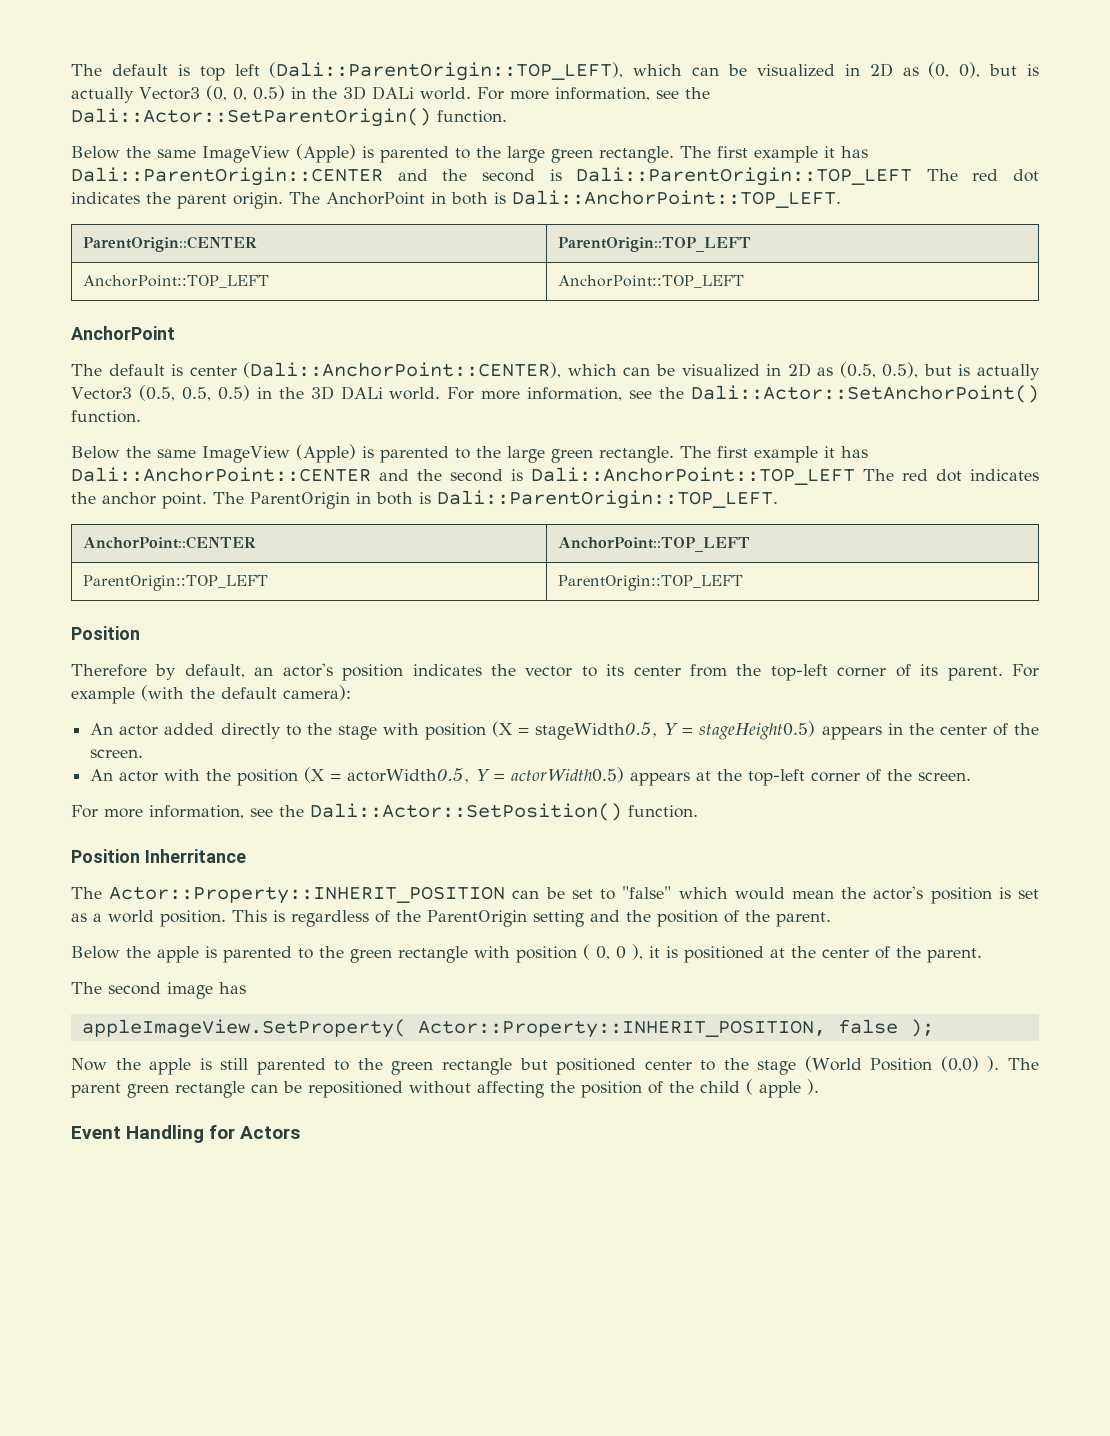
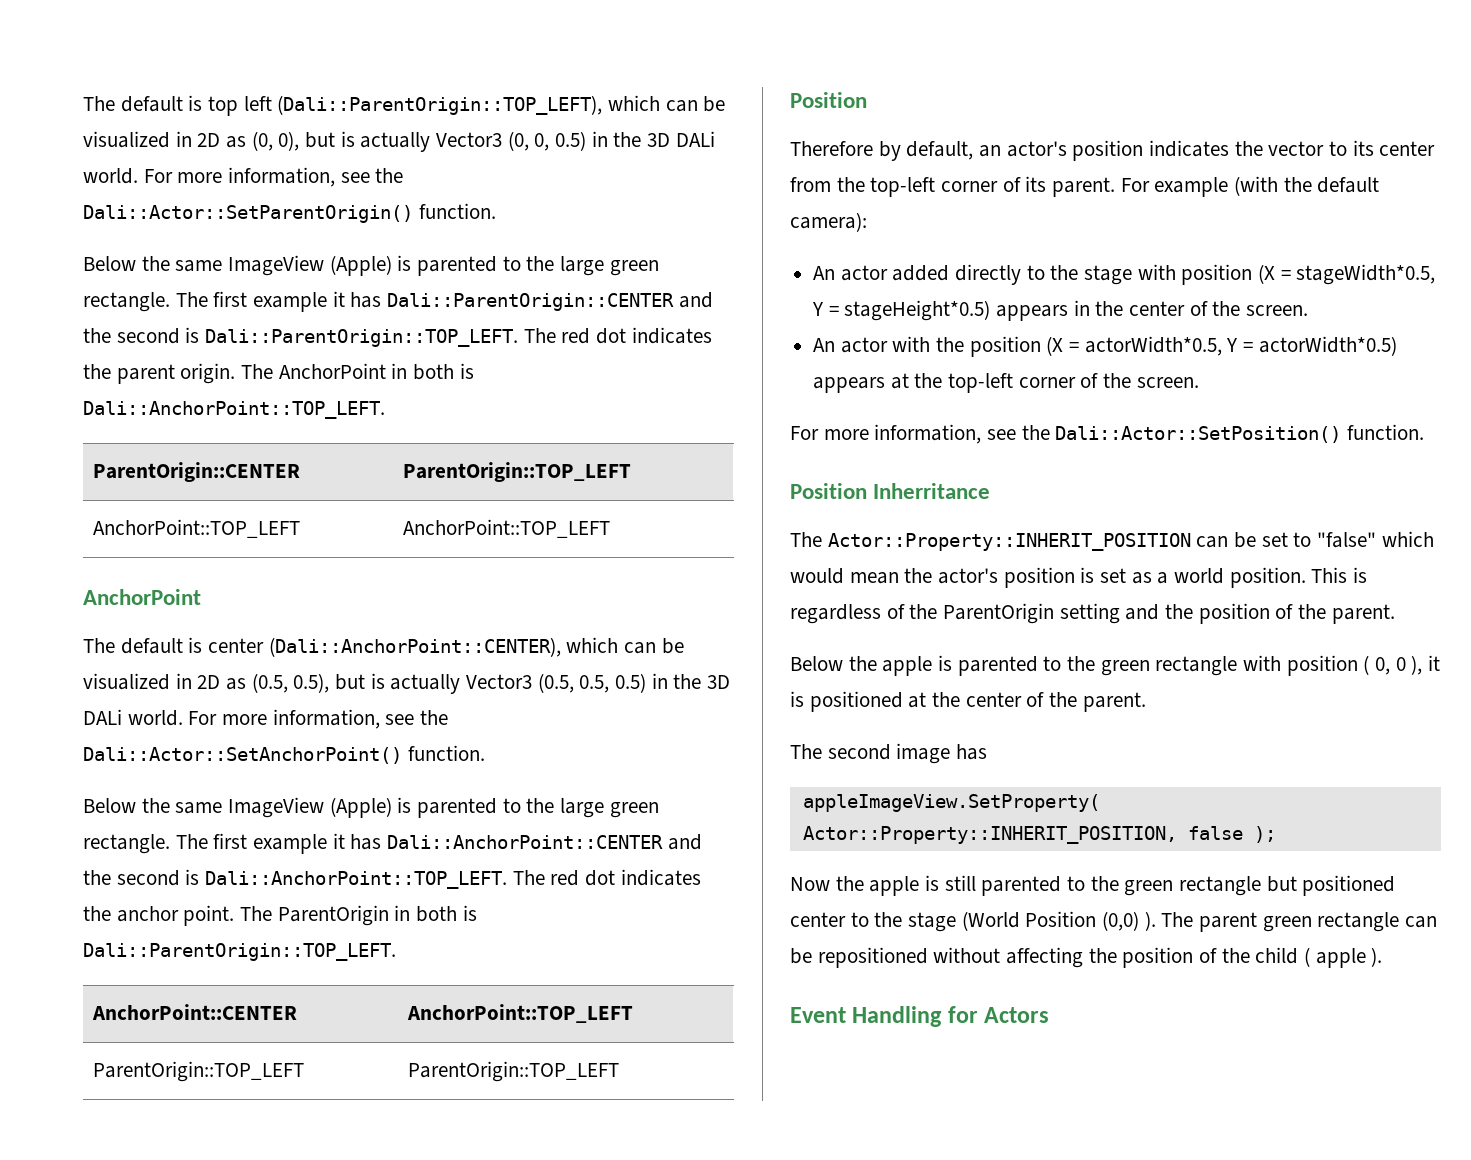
- The first example it has Dali::ParentOrigin::CENTER and the second is Dali::ParentOrigin::TOP_LEFT The red dot indicates the parent origin.
+ The first example it has Dali::ParentOrigin::CENTER and the second is Dali::ParentOrigin::TOP_LEFT. The red dot indicates the parent origin.
- The first example it has Dali::AnchorPoint::CENTER and the second is Dali::AnchorPoint::TOP_LEFT The red dot indicates the anchor point.
+ The first example it has Dali::AnchorPoint::CENTER and the second is Dali::AnchorPoint::TOP_LEFT. The red dot indicates the anchor point.
- An actor added directly to the stage with position (X = stageWidth0.5, Y = stageHeight0.5) appears in the center of the screen.
+ An actor added directly to the stage with position (X = stageWidth*0.5, Y = stageHeight*0.5) appears in the center of the screen.
- An actor with the position (X = actorWidth0.5, Y = actorWidth0.5) appears at the top-left corner of the screen.
+ An actor with the position (X = actorWidth*0.5, Y = actorWidth*0.5) appears at the top-left corner of the screen.

